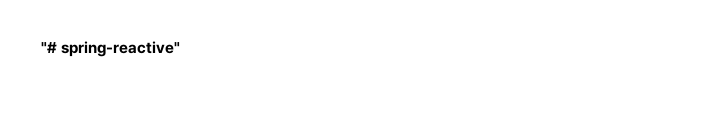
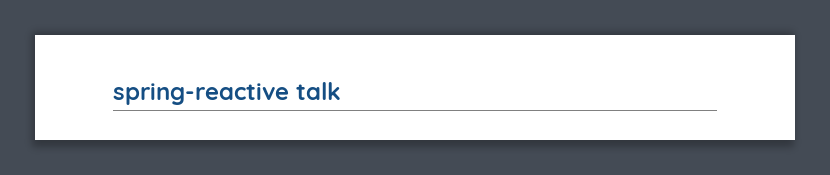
- "# spring-reactive"
+ spring-reactive talk

